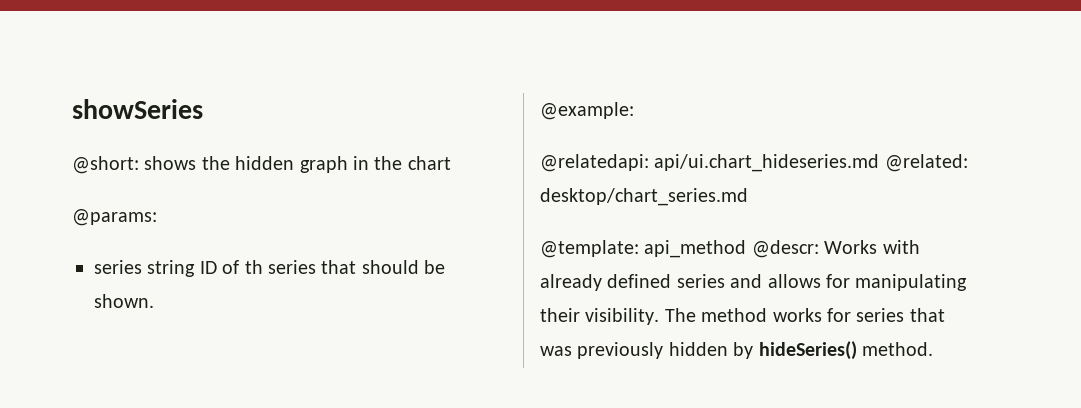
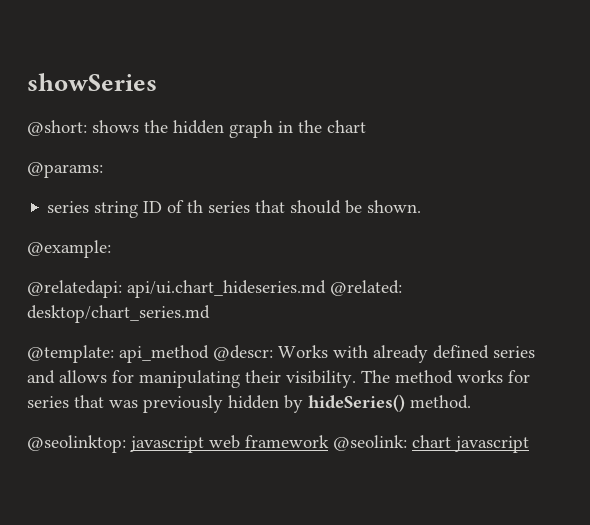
+ @seolinktop: javascript web framework @seolink: chart javascript

